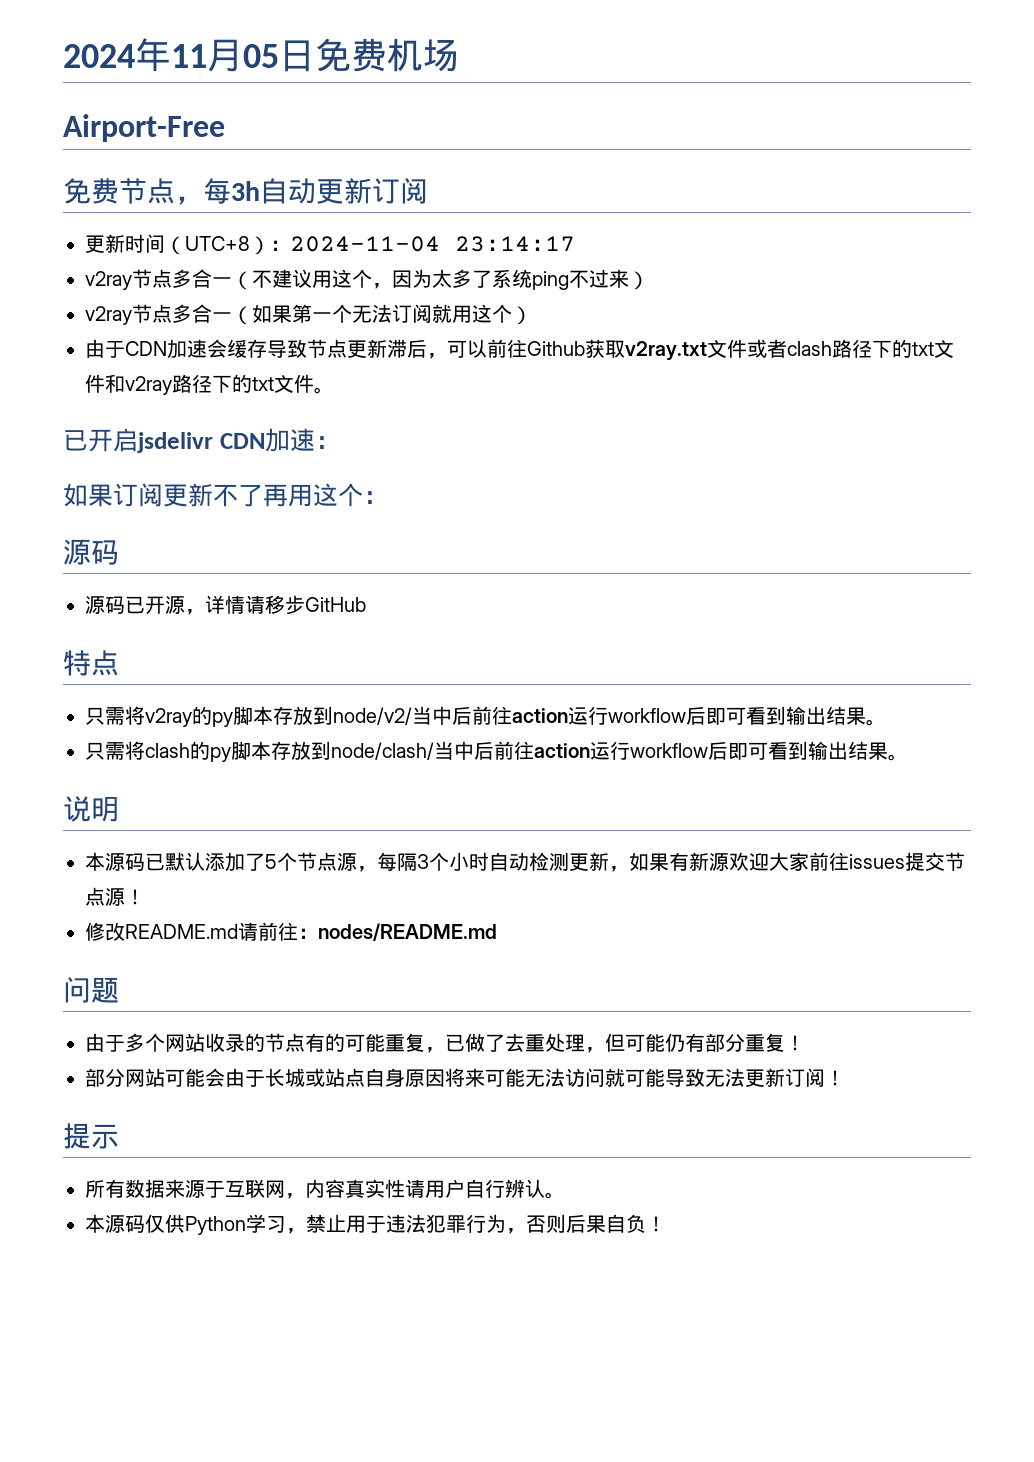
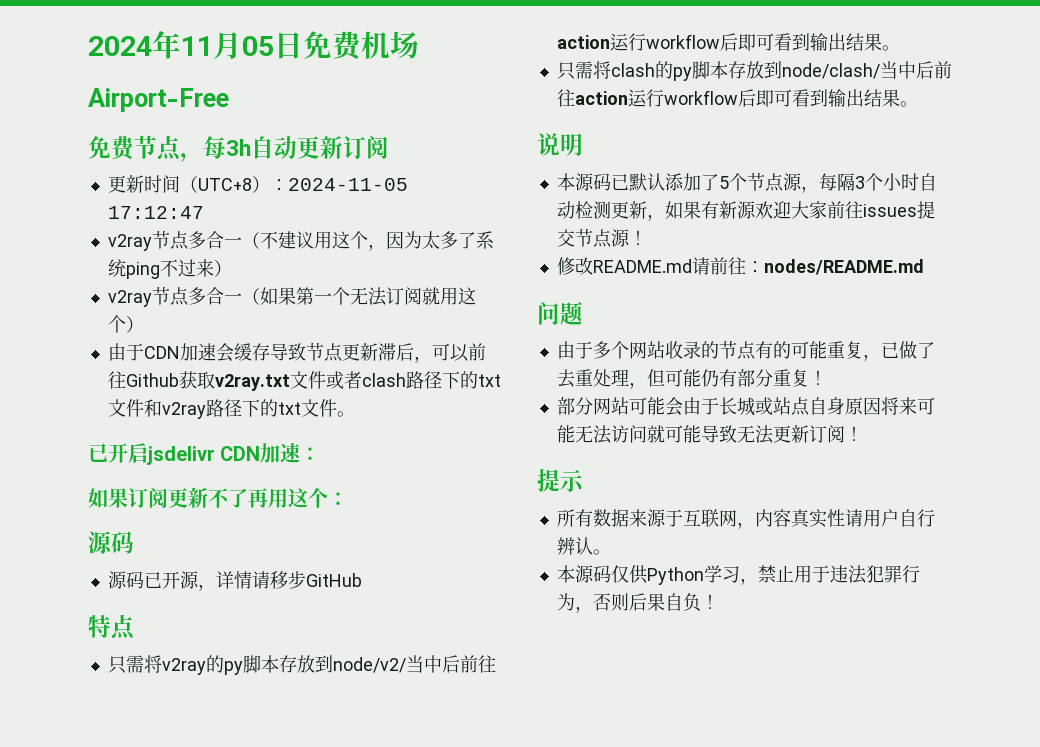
- 更新时间（UTC+8）：2024-11-04 23:14:17
+ 更新时间（UTC+8）：2024-11-05 17:12:47

